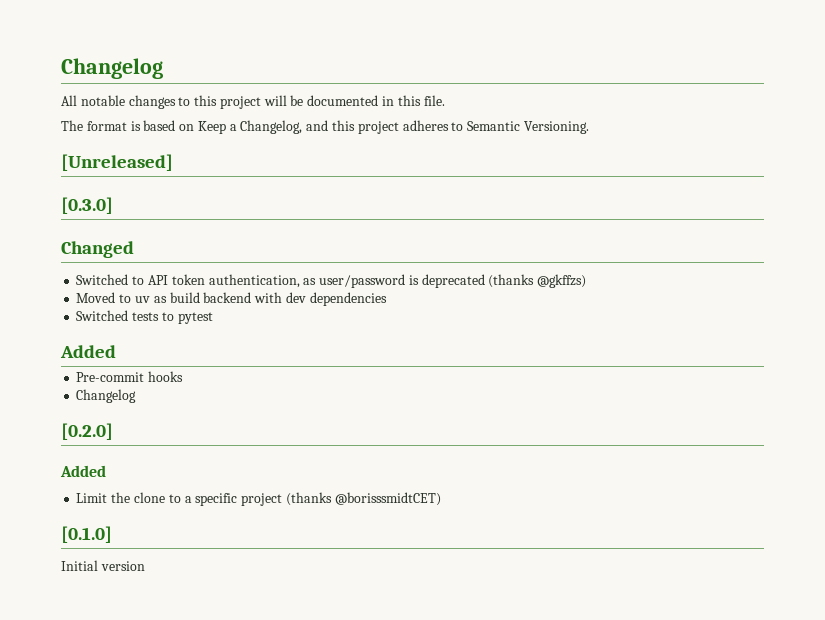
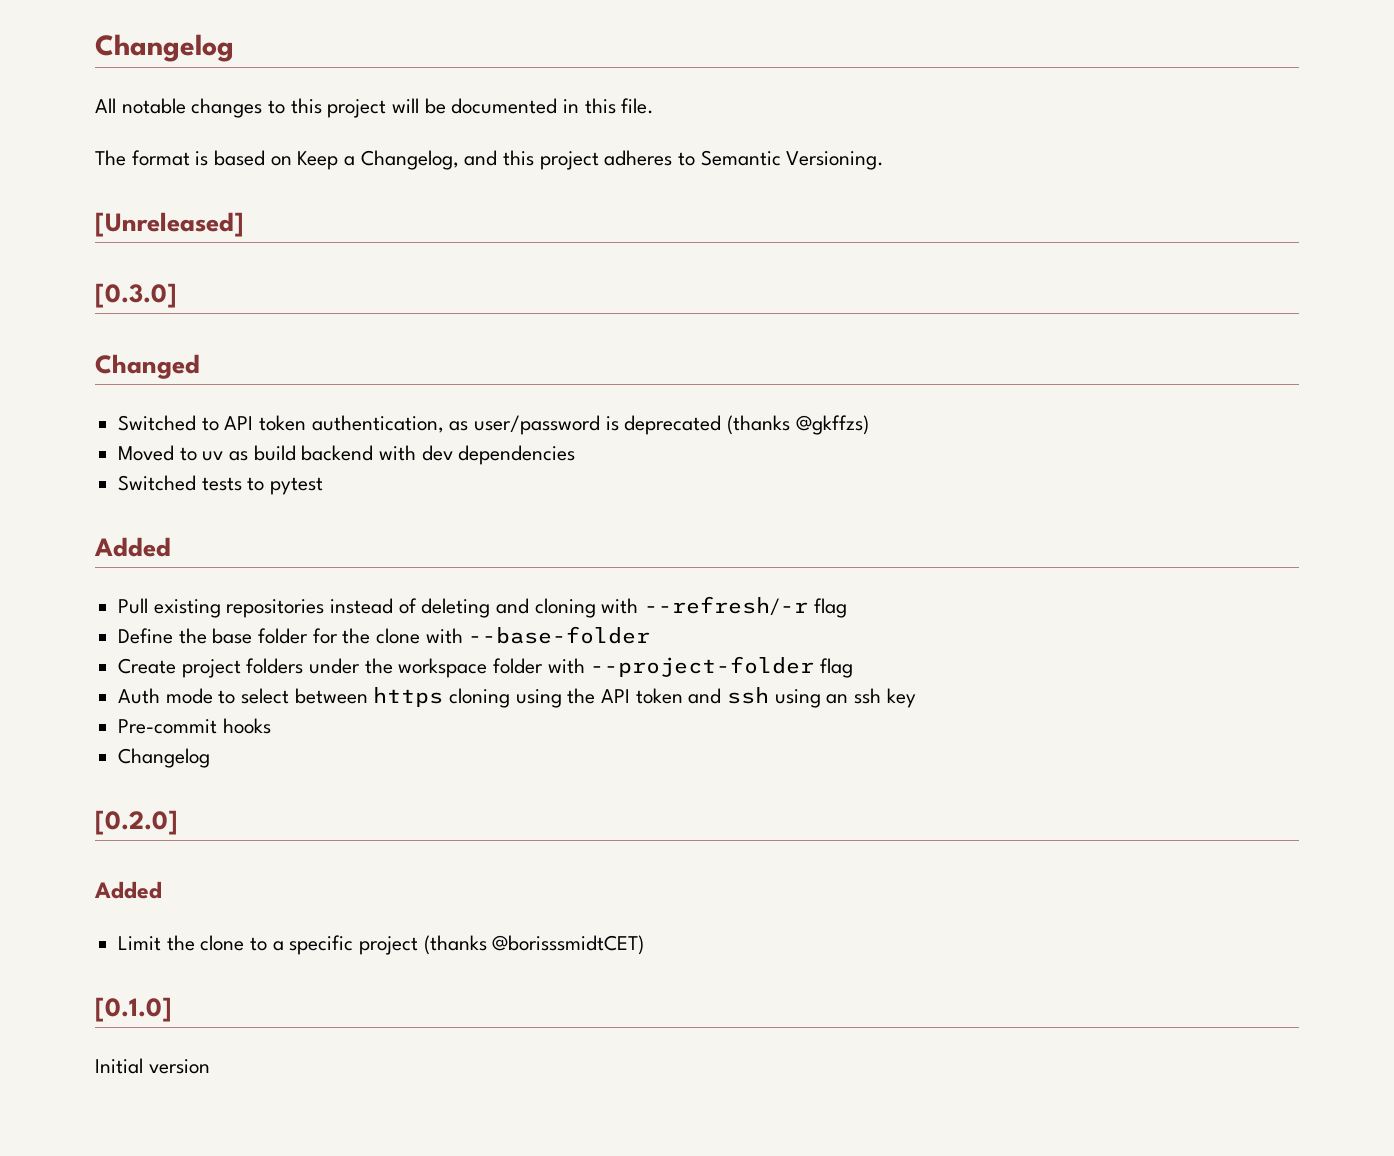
+ Pull existing repositories instead of deleting and cloning with --refresh/-r flag
+ Define the base folder for the clone with --base-folder
+ Create project folders under the workspace folder with --project-folder flag
+ Auth mode to select between https cloning using the API token and ssh using an ssh key

